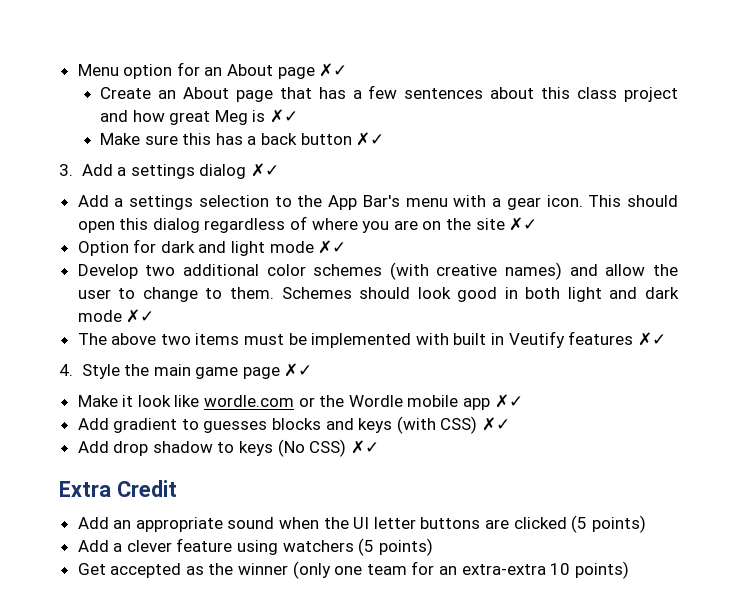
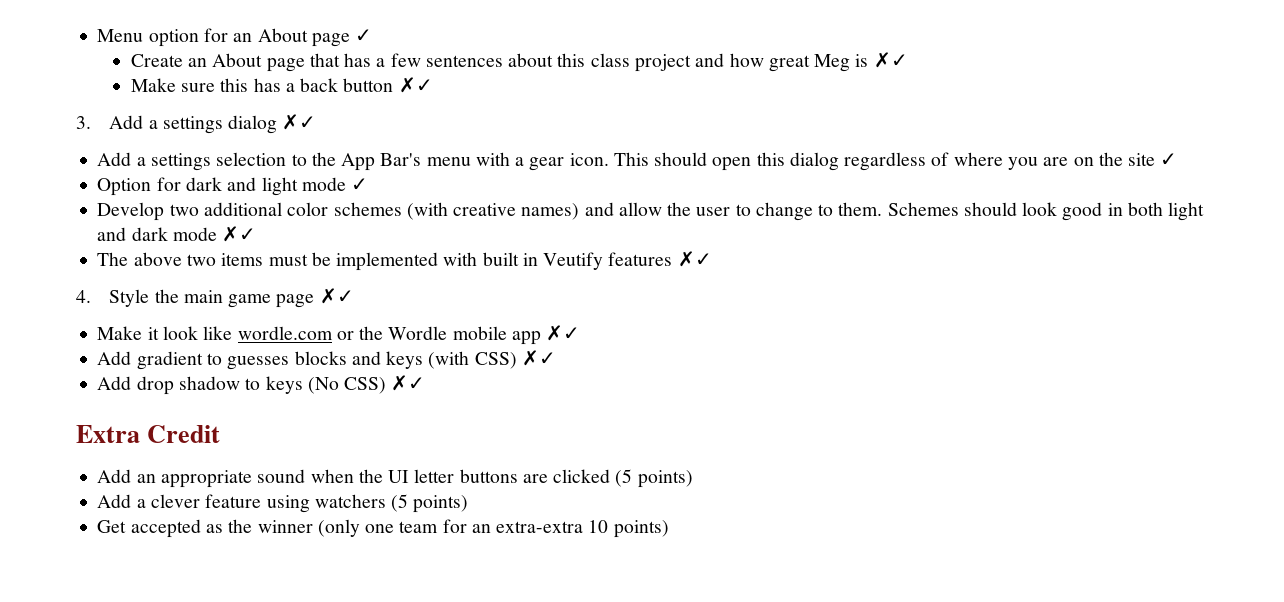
- Menu option for an About page ✗✓
+ Menu option for an About page ✓
- This should open this dialog regardless of where you are on the site ✗✓
+ This should open this dialog regardless of where you are on the site ✓
- Option for dark and light mode ✗✓
+ Option for dark and light mode ✓

